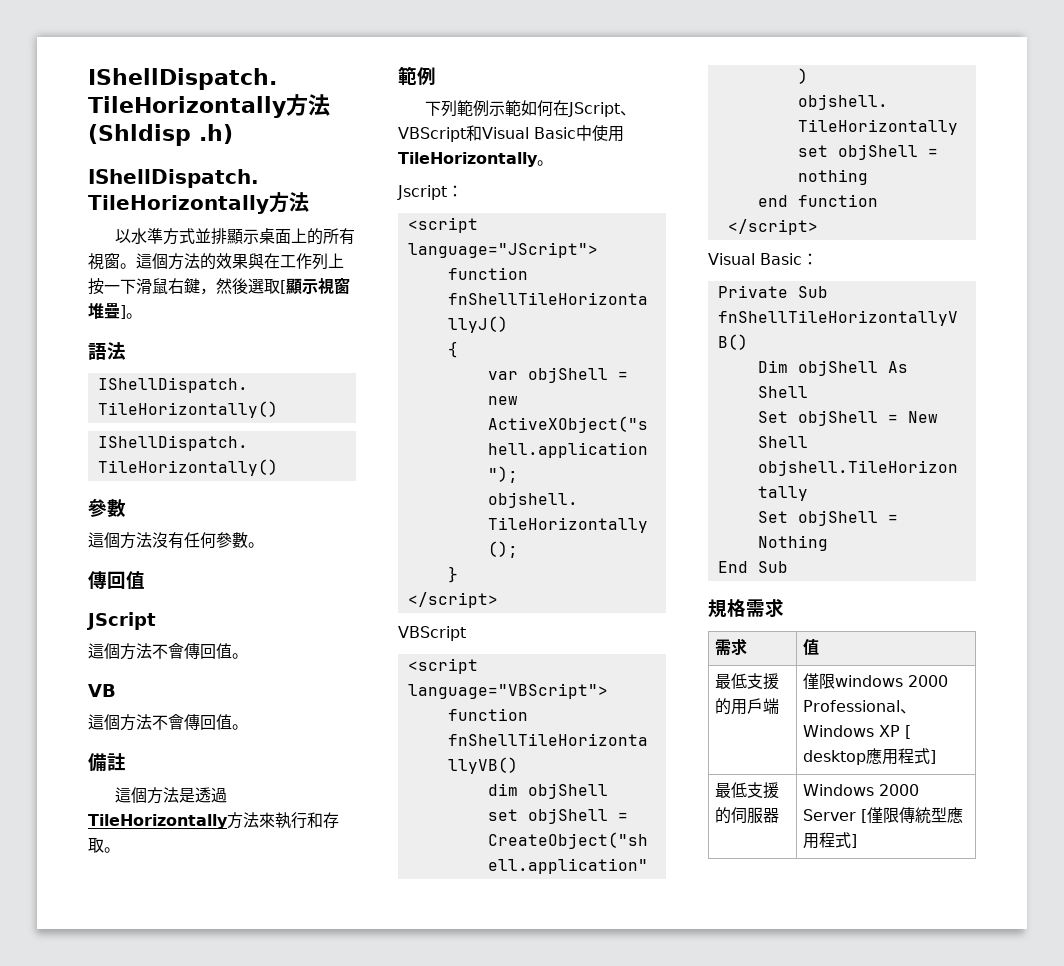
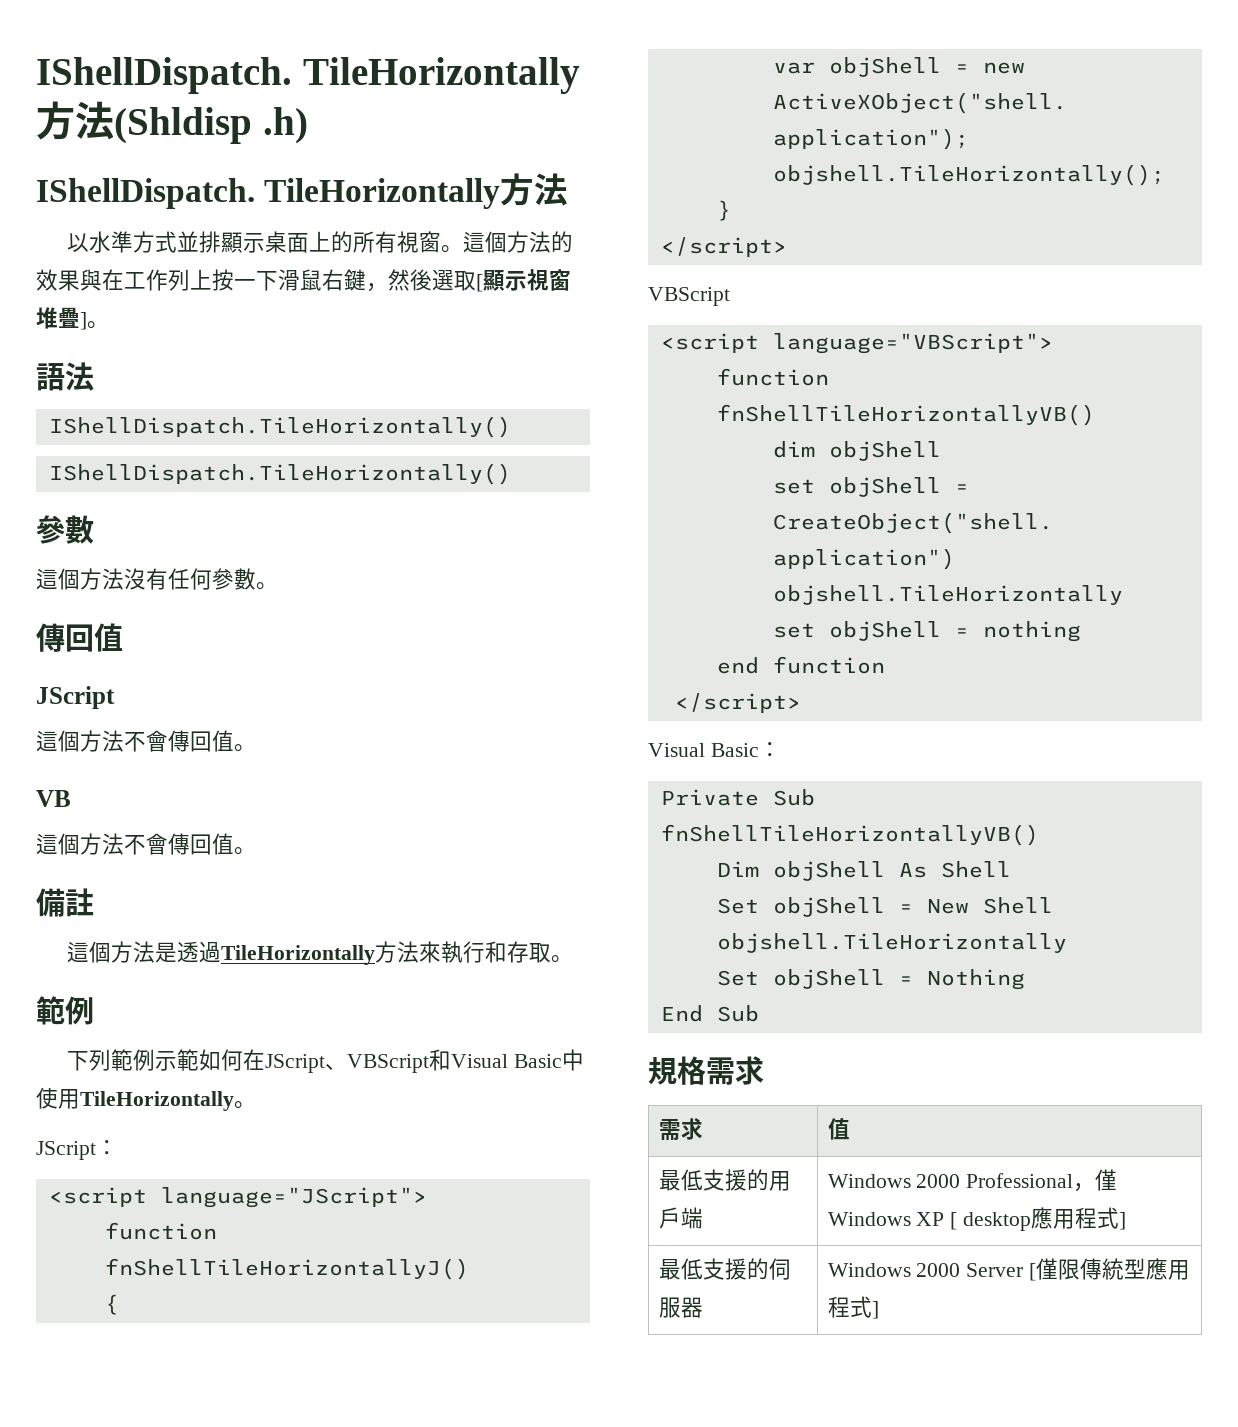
- Jscript：
+ JScript：
- 最低支援的用戶端 | 僅限windows 2000 Professional、Windows XP [ desktop應用程式]
+ 最低支援的用戶端 | Windows 2000 Professional，僅Windows XP [ desktop應用程式]

